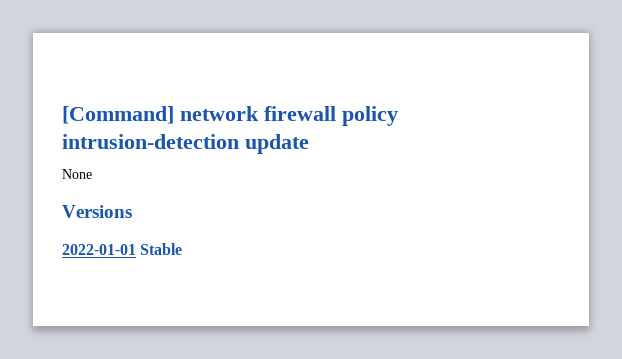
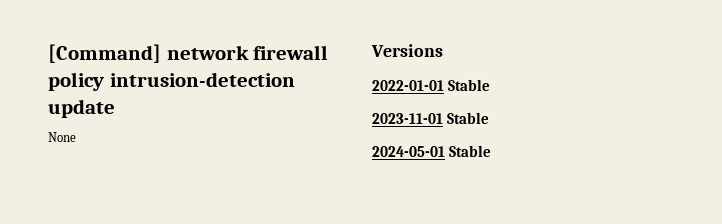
+ 2023-11-01 Stable
+ 2024-05-01 Stable

